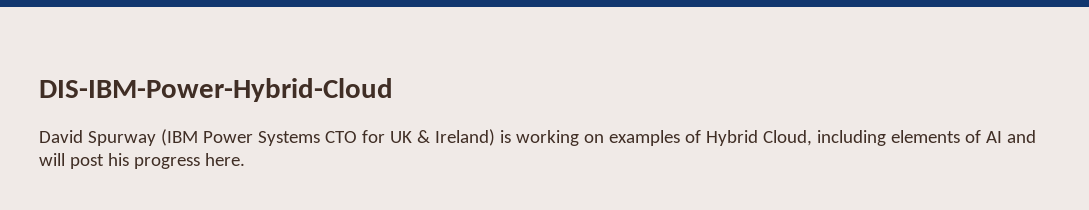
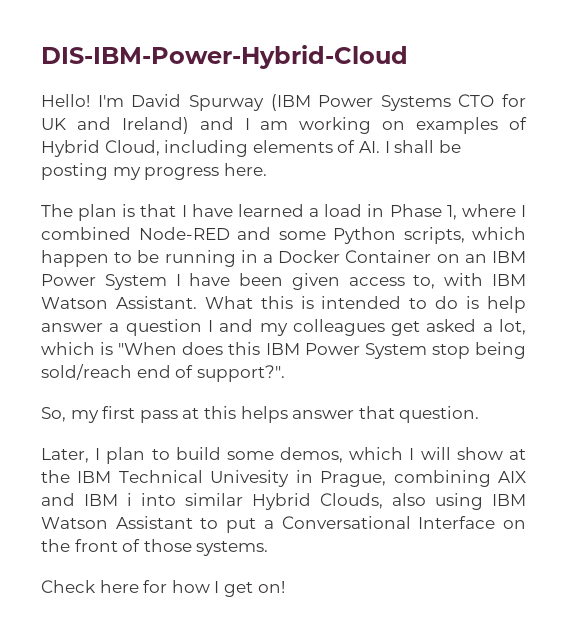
- David Spurway (IBM Power Systems CTO for UK & Ireland) is working on examples of Hybrid Cloud, including elements of AI and will post his progress here.
+ Hello! I'm David Spurway (IBM Power Systems CTO for UK and Ireland) and I am working on examples of Hybrid Cloud, including elements of AI. I shall be posting my progress here.
+ The plan is that I have learned a load in Phase 1, where I combined Node-RED and some Python scripts, which happen to be running in a Docker Container on an IBM Power System I have been given access to, with IBM Watson Assistant. What this is intended to do is help answer a question I and my colleagues get asked a lot, which is "When does this IBM Power System stop being sold/reach end of support?".
+ So, my first pass at this helps answer that question.
+ Later, I plan to build some demos, which I will show at the IBM Technical Univesity in Prague, combining AIX and IBM i into similar Hybrid Clouds, also using IBM Watson Assistant to put a Conversational Interface on the front of those systems.
+ Check here for how I get on!

